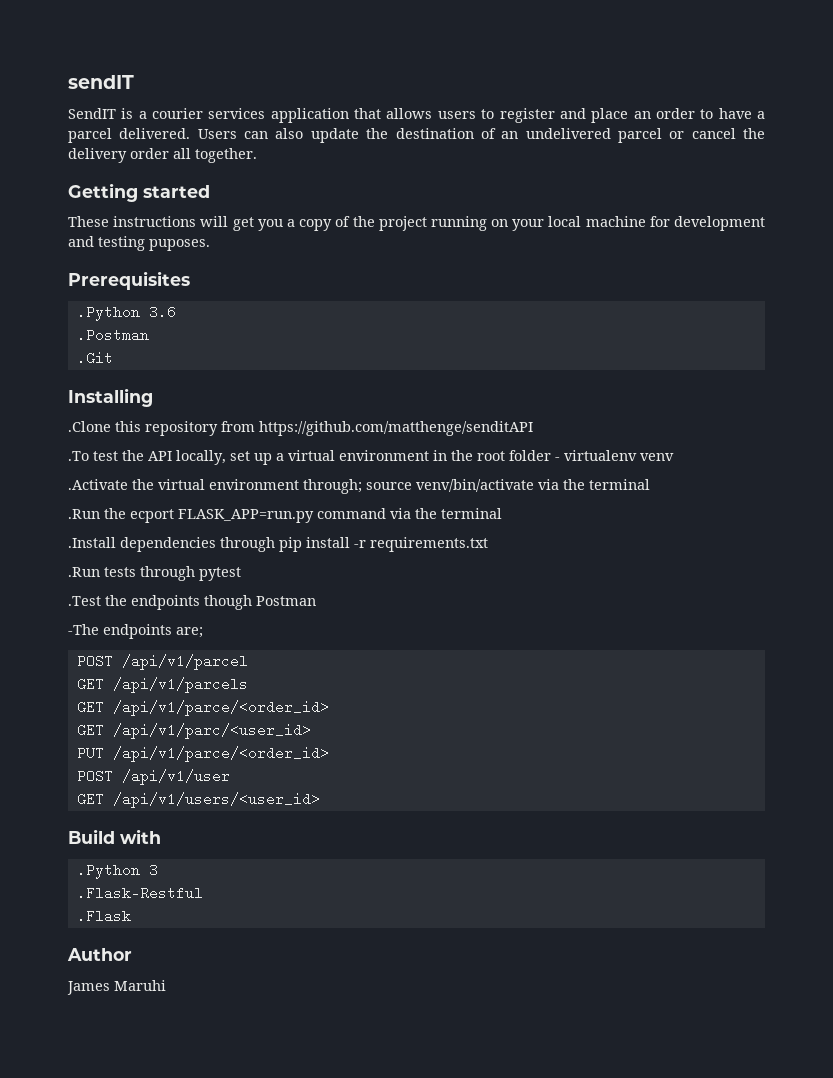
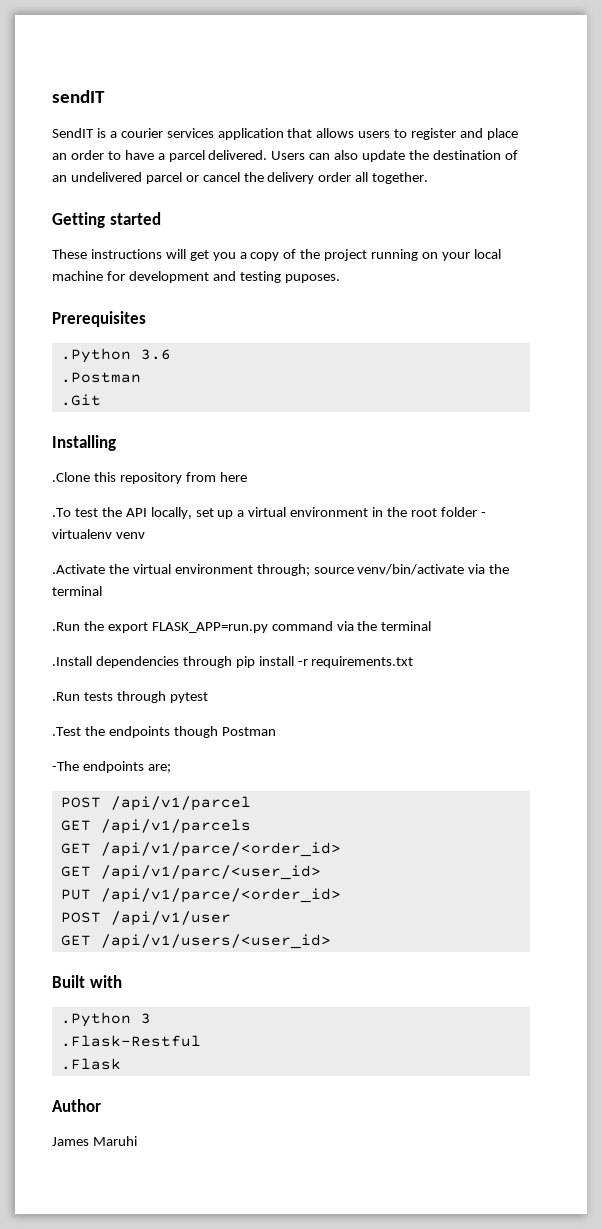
- .Clone this repository from https://github.com/matthenge/senditAPI
+ .Clone this repository from here
- .Run the ecport FLASK_APP=run.py command via the terminal
+ .Run the export FLASK_APP=run.py command via the terminal
- Build with
+ Built with

